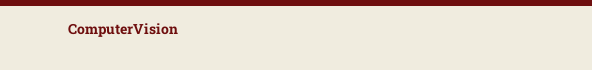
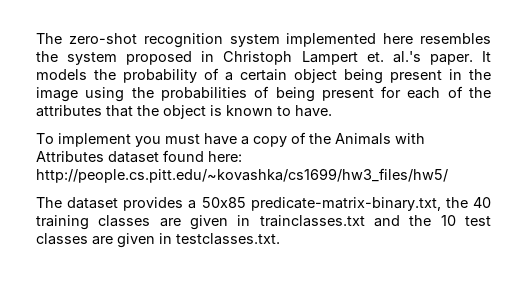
- ComputerVision
+ The zero-shot recognition system implemented here resembles the system proposed in Christoph Lampert et. al.'s paper. It models the probability of a certain object being present in the image using the probabilities of being present for each of the attributes that the object is known to have.
+ To implement you must have a copy of the Animals with Attributes dataset found here: http://people.cs.pitt.edu/~kovashka/cs1699/hw3_files/hw5/
+ The dataset provides a 50x85 predicate-matrix-binary.txt, the 40 training classes are given in trainclasses.txt and the 10 test classes are given in testclasses.txt.

